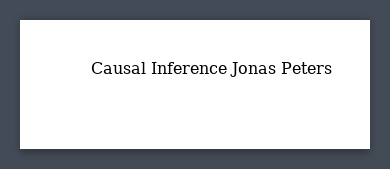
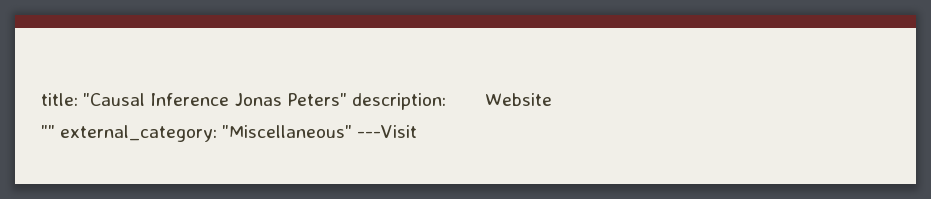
- Causal Inference Jonas Peters
+ title: "Causal Inference Jonas Peters" description: "" external_category: "Miscellaneous" ---Visit Website

